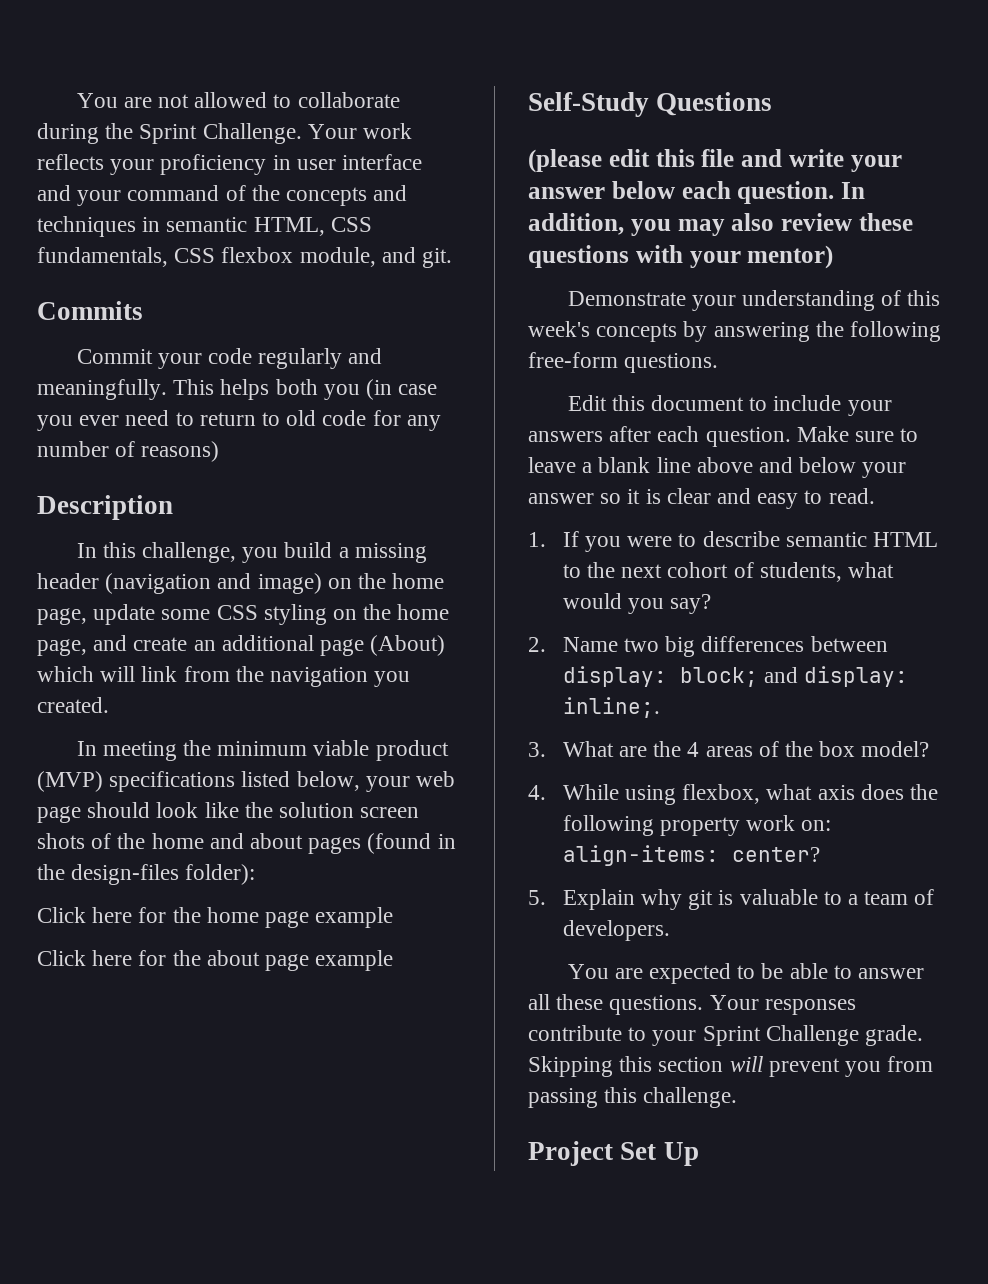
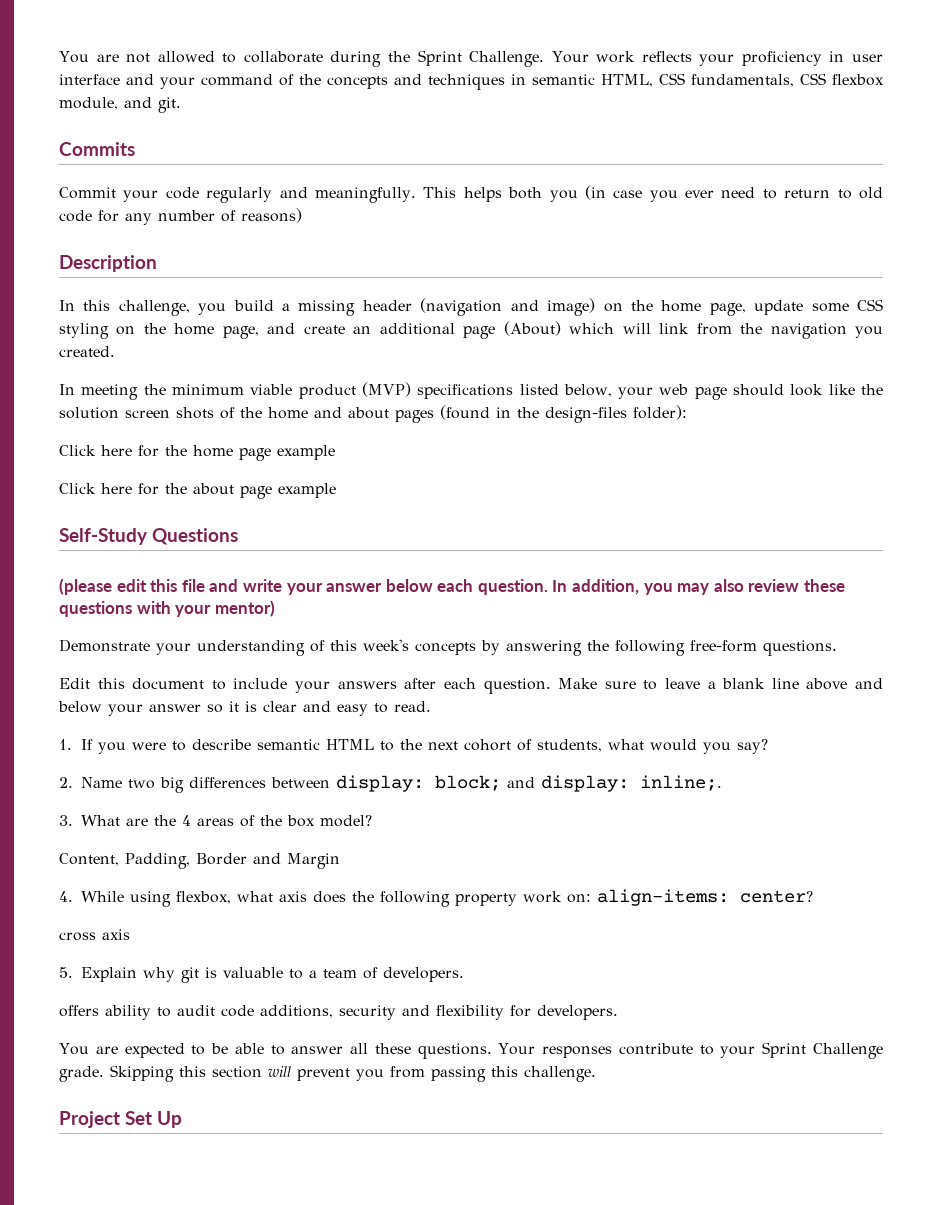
+ Content, Padding, Border and Margin
+ cross axis
+ offers ability to audit code additions, security and flexibility for developers.

